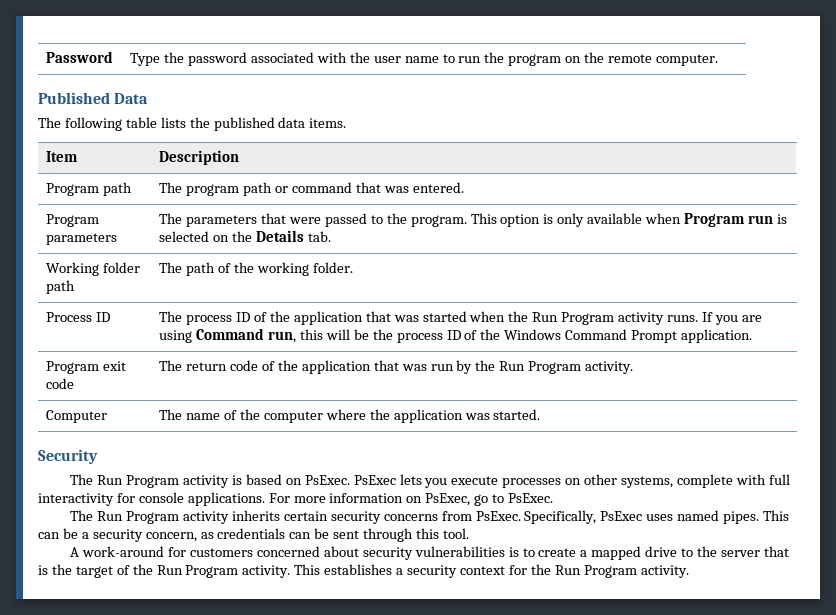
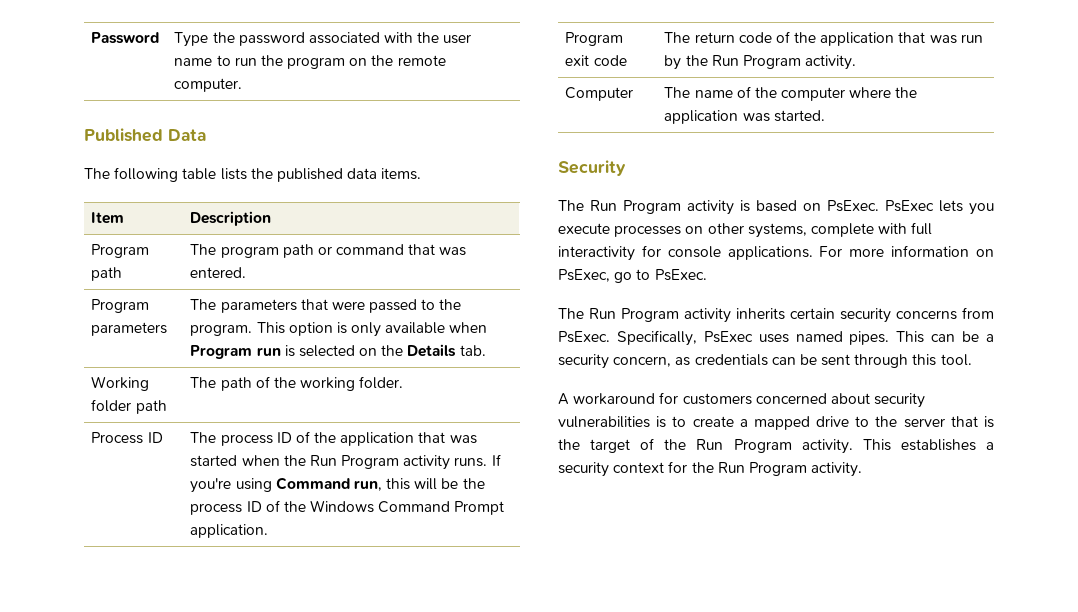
- Process ID | The process ID of the application that was started when the Run Program activity runs. If you are using Command run, this will be the process ID of the Windows Command Prompt application.
+ Process ID | The process ID of the application that was started when the Run Program activity runs. If you're using Command run, this will be the process ID of the Windows Command Prompt application.
- A work-around for customers concerned about security vulnerabilities is to create a mapped drive to the server that is the target of the Run Program activity.
+ A workaround for customers concerned about security vulnerabilities is to create a mapped drive to the server that is the target of the Run Program activity.

